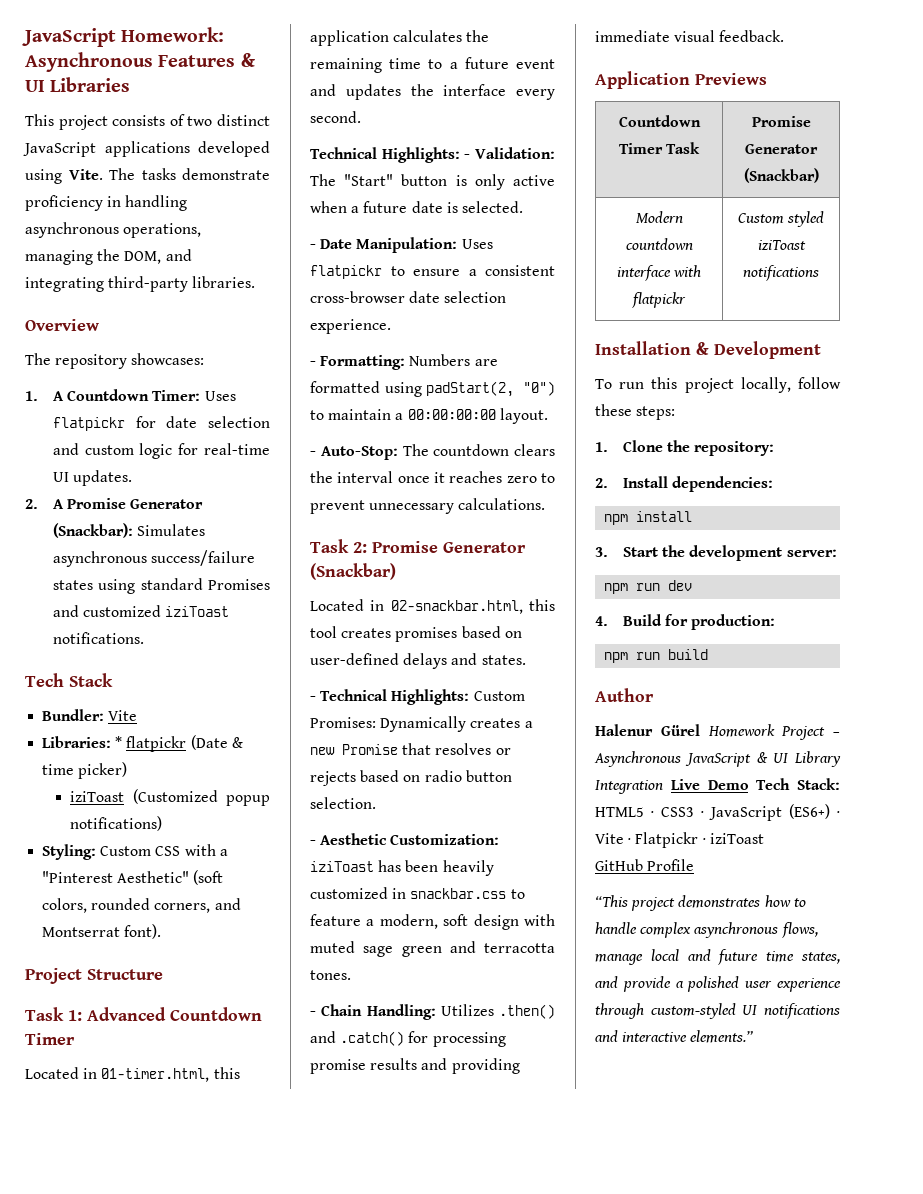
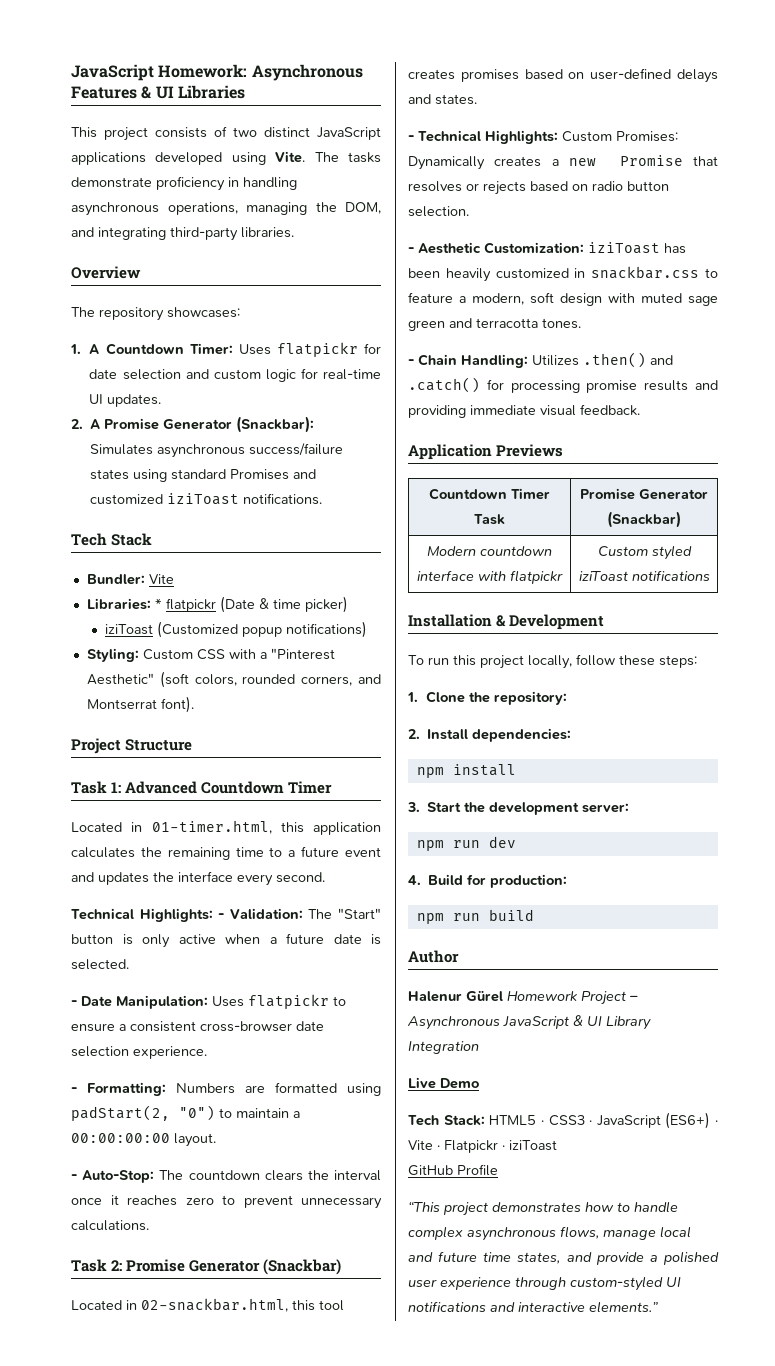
- Halenur Gürel Homework Project – Asynchronous JavaScript & UI Library Integration Live Demo Tech Stack: HTML5 · CSS3 · JavaScript (ES6+) · Vite · Flatpickr · iziToast
+ Halenur Gürel Homework Project – Asynchronous JavaScript & UI Library Integration
+ Live Demo
+ Tech Stack: HTML5 · CSS3 · JavaScript (ES6+) · Vite · Flatpickr · iziToast

